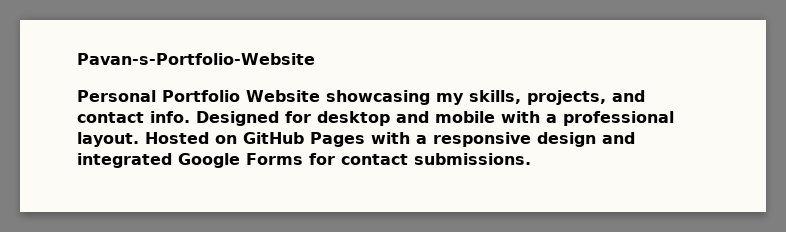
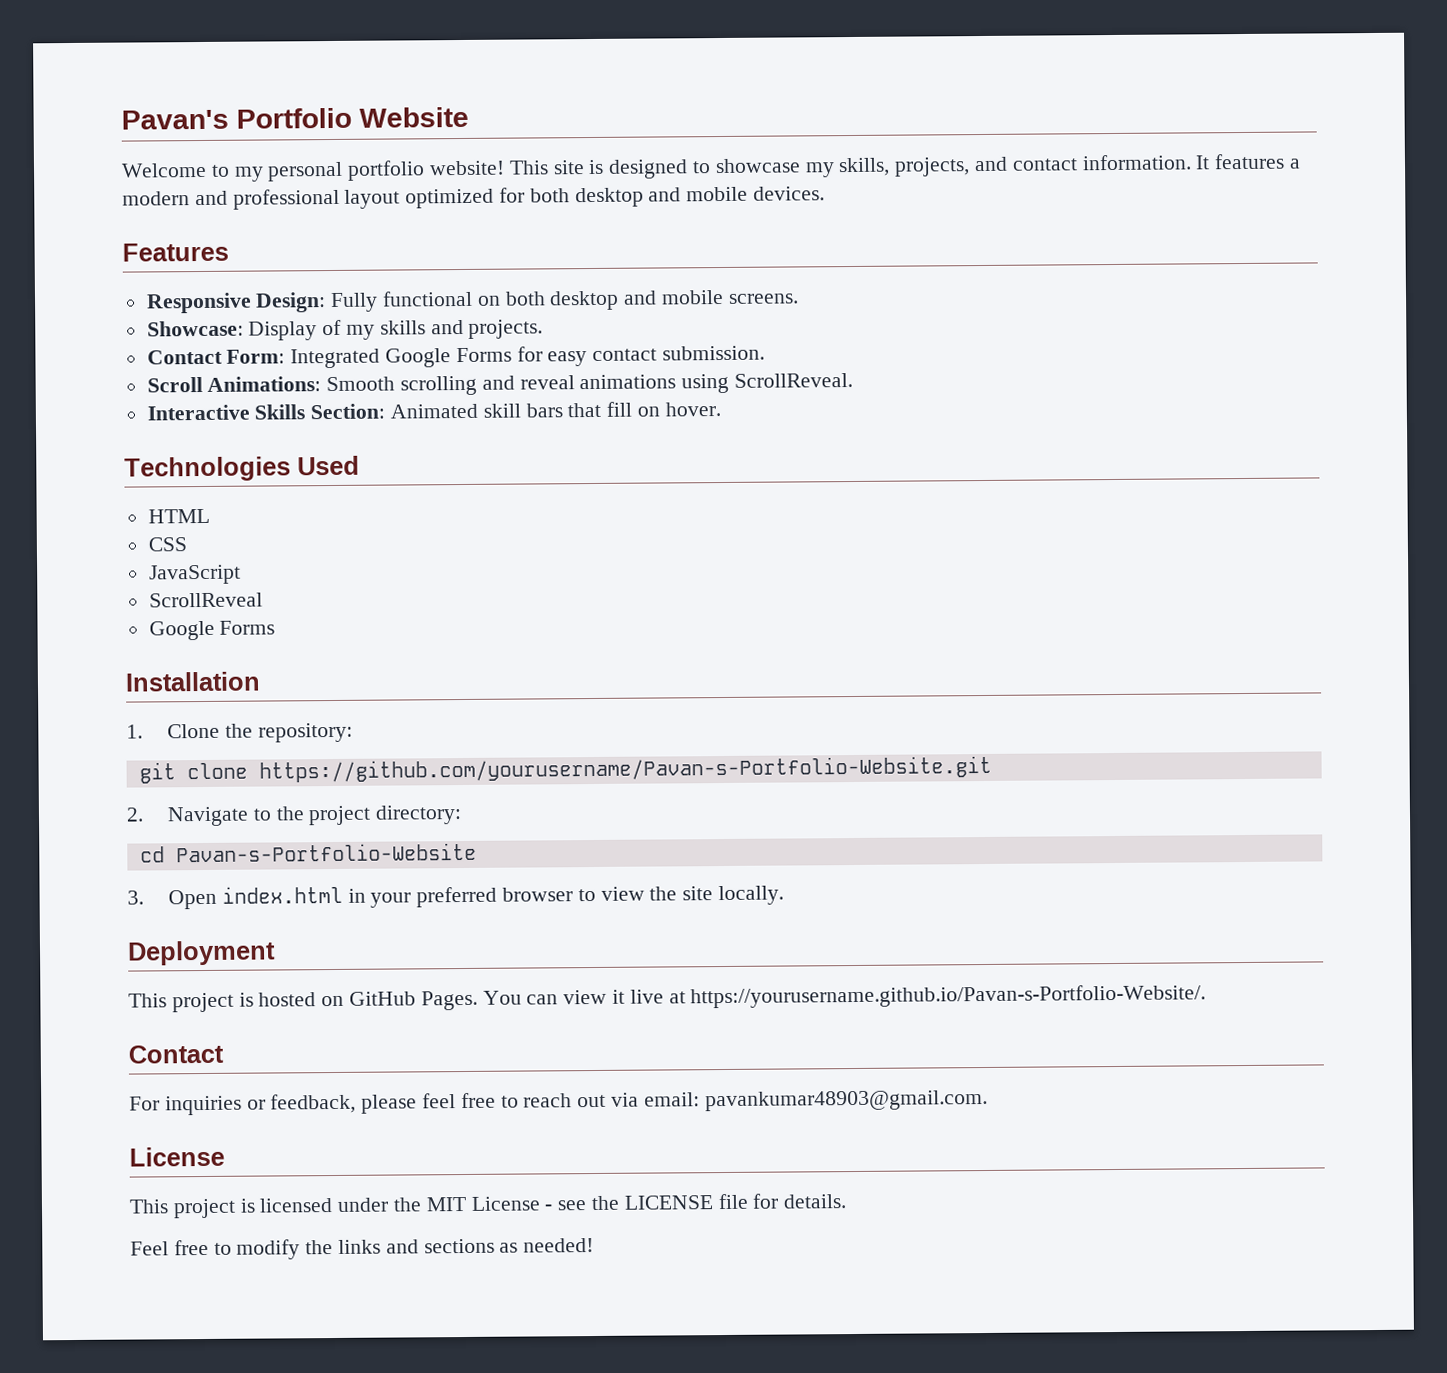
- Pavan-s-Portfolio-Website
- Personal Portfolio Website showcasing my skills, projects, and contact info. Designed for desktop and mobile with a professional layout. Hosted on GitHub Pages with a responsive design and integrated Google Forms for contact submissions.
+ Pavan's Portfolio Website
+ Welcome to my personal portfolio website! This site is designed to showcase my skills, projects, and contact information. It features a modern and professional layout optimized for both desktop and mobile devices.
+ Features
+ Responsive Design: Fully functional on both desktop and mobile screens.
+ Showcase: Display of my skills and projects.
+ Contact Form: Integrated Google Forms for easy contact submission.
+ Scroll Animations: Smooth scrolling and reveal animations using ScrollReveal.
+ Interactive Skills Section: Animated skill bars that fill on hover.
+ Technologies Used
+ HTML
+ CSS
+ JavaScript
+ ScrollReveal
+ Google Forms
+ Installation
+ 1. Clone the repository:
+ git clone https://github.com/yourusername/Pavan-s-Portfolio-Website.git
+ 2. Navigate to the project directory:
+ cd Pavan-s-Portfolio-Website
+ 3. Open index.html in your preferred browser to view the site locally.
+ Deployment
+ This project is hosted on GitHub Pages. You can view it live at https://yourusername.github.io/Pavan-s-Portfolio-Website/.
+ Contact
+ For inquiries or feedback, please feel free to reach out via email: pavankumar48903@gmail.com.
+ License
+ This project is licensed under the MIT License - see the LICENSE file for details.
+ Feel free to modify the links and sections as needed!

